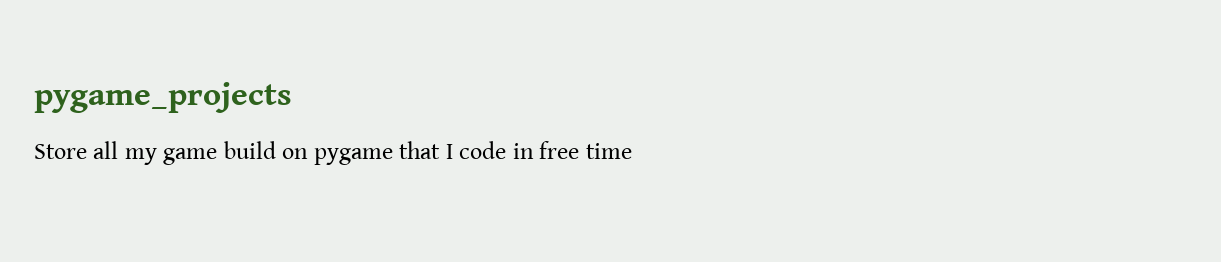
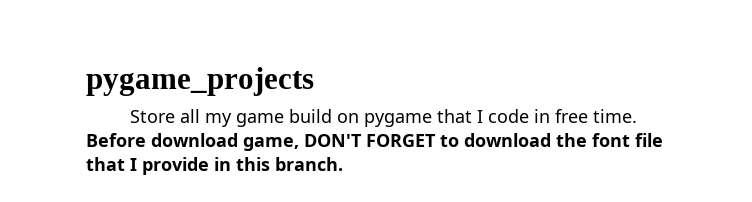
- Store all my game build on pygame that I code in free time
+ Store all my game build on pygame that I code in free time. Before download game, DON'T FORGET to download the font file that I provide in this branch.

